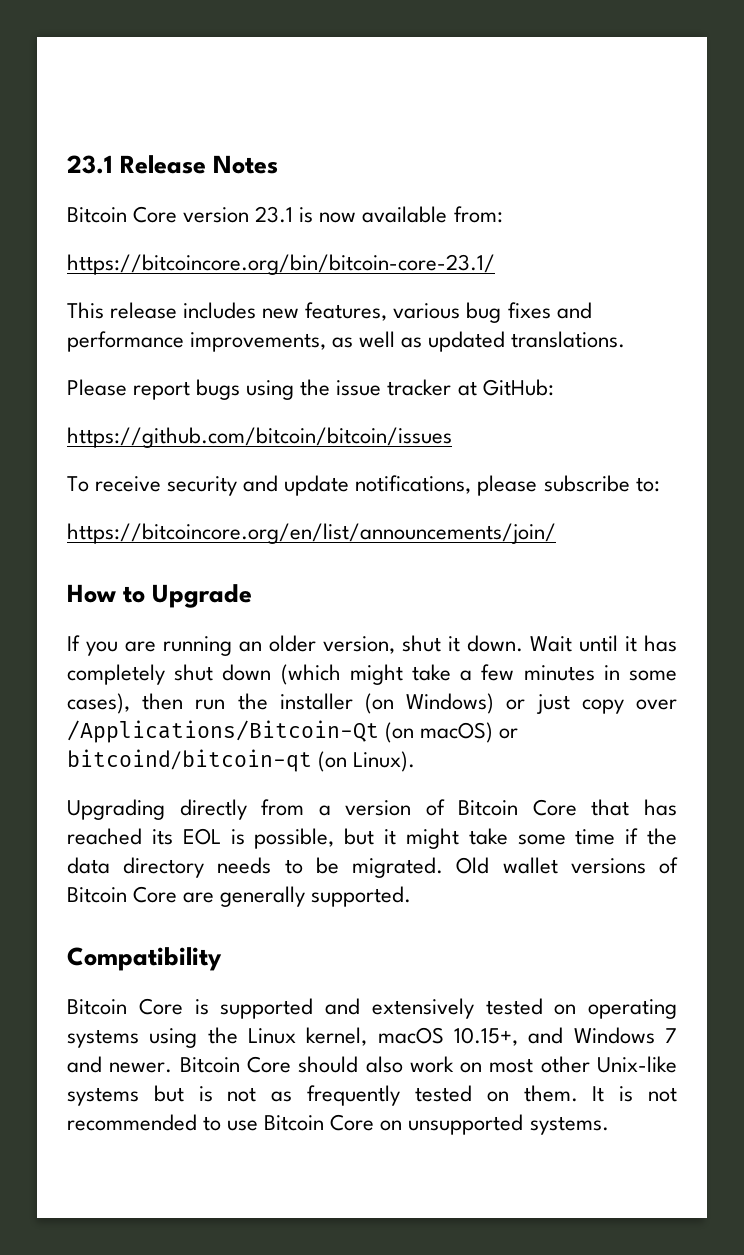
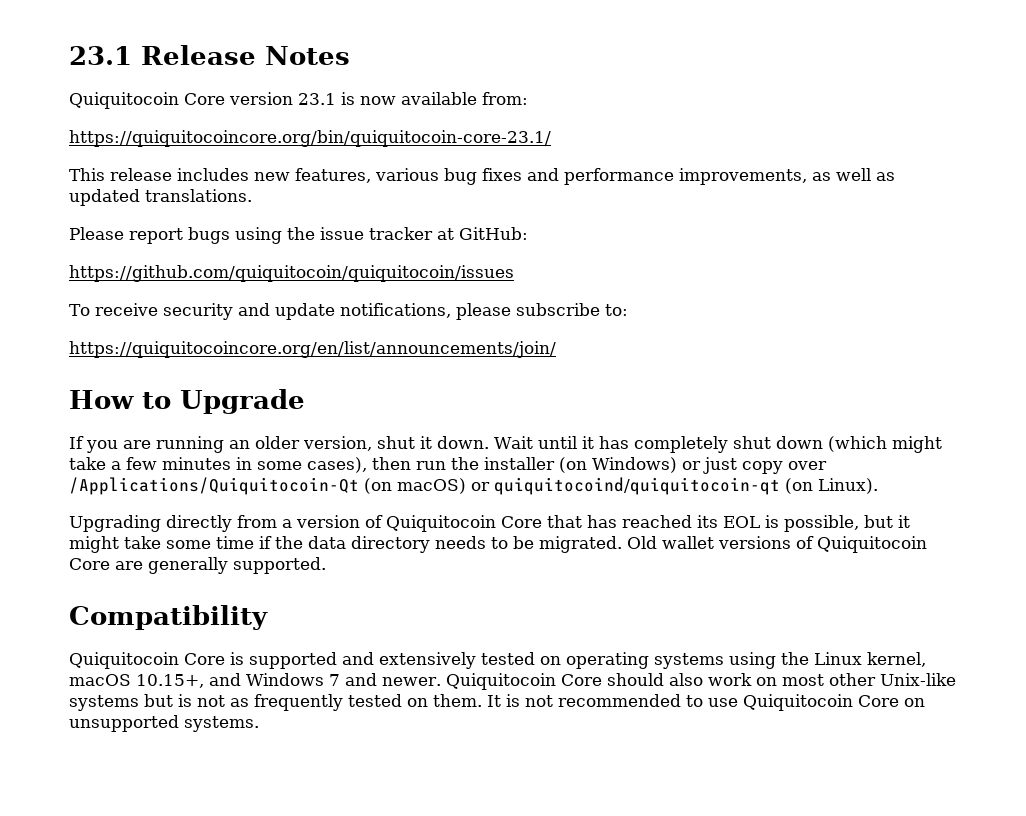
- Bitcoin Core version 23.1 is now available from:
+ Quiquitocoin Core version 23.1 is now available from:
- https://bitcoincore.org/bin/bitcoin-core-23.1/
+ https://quiquitocoincore.org/bin/quiquitocoin-core-23.1/
- https://github.com/bitcoin/bitcoin/issues
+ https://github.com/quiquitocoin/quiquitocoin/issues
- https://bitcoincore.org/en/list/announcements/join/
+ https://quiquitocoincore.org/en/list/announcements/join/
- Wait until it has completely shut down (which might take a few minutes in some cases), then run the installer (on Windows) or just copy over /Applications/Bitcoin-Qt (on macOS) or bitcoind/bitcoin-qt (on Linux).
+ Wait until it has completely shut down (which might take a few minutes in some cases), then run the installer (on Windows) or just copy over /Applications/Quiquitocoin-Qt (on macOS) or quiquitocoind/quiquitocoin-qt (on Linux).
- Upgrading directly from a version of Bitcoin Core that has reached its EOL is possible, but it might take some time if the data directory needs to be migrated.
+ Upgrading directly from a version of Quiquitocoin Core that has reached its EOL is possible, but it might take some time if the data directory needs to be migrated.
- Old wallet versions of Bitcoin Core are generally supported.
+ Old wallet versions of Quiquitocoin Core are generally supported.
- Bitcoin Core is supported and extensively tested on operating systems using the Linux kernel, macOS 10.15+, and Windows 7 and newer.
+ Quiquitocoin Core is supported and extensively tested on operating systems using the Linux kernel, macOS 10.15+, and Windows 7 and newer.
- Bitcoin Core should also work on most other Unix-like systems but is not as frequently tested on them.
+ Quiquitocoin Core should also work on most other Unix-like systems but is not as frequently tested on them.
- It is not recommended to use Bitcoin Core on unsupported systems.
+ It is not recommended to use Quiquitocoin Core on unsupported systems.

